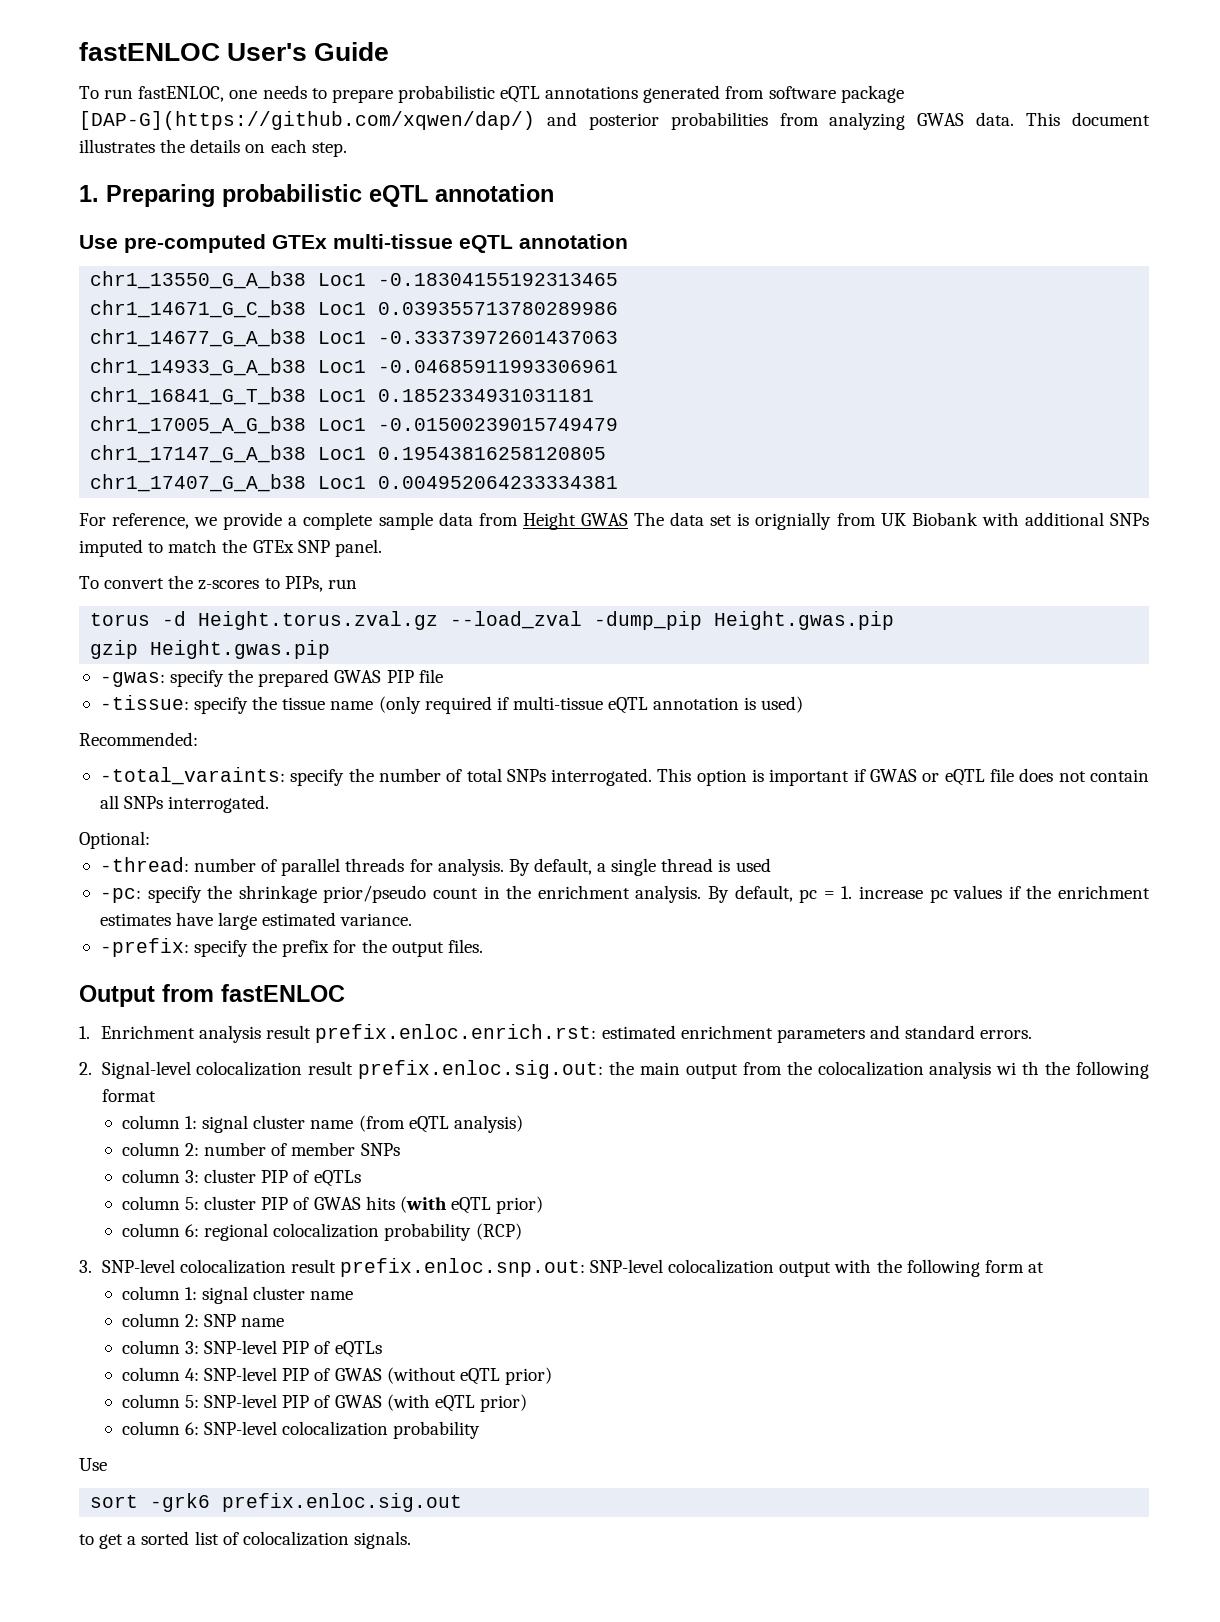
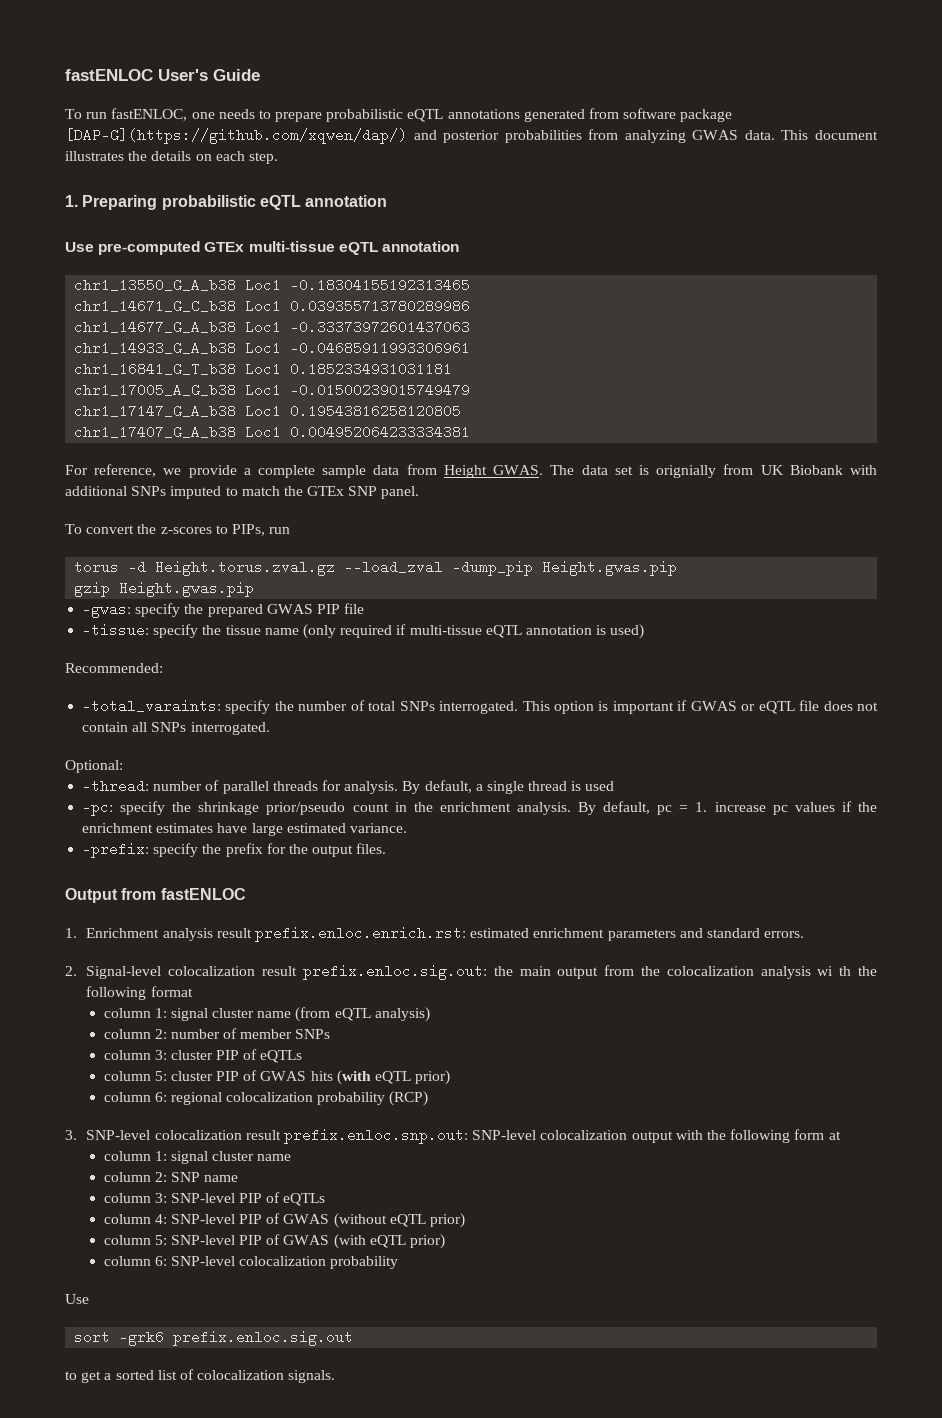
- For reference, we provide a complete sample data from Height GWAS The data set is orignially from UK Biobank with additional SNPs imputed to match the GTEx SNP panel.
+ For reference, we provide a complete sample data from Height GWAS. The data set is orignially from UK Biobank with additional SNPs imputed to match the GTEx SNP panel.

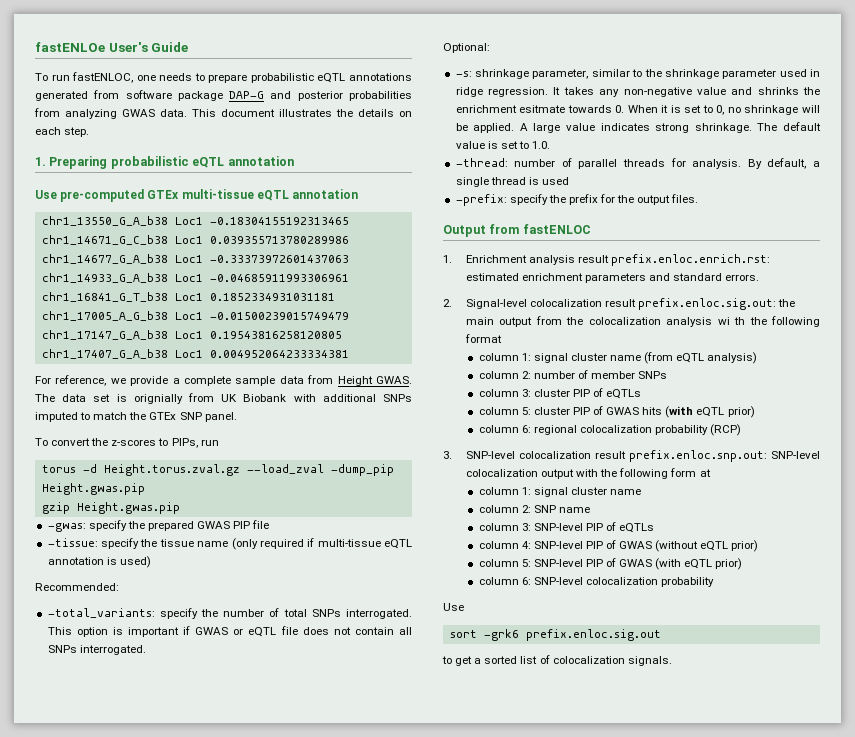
- fastENLOC User's Guide
+ fastENLOe User's Guide
- To run fastENLOC, one needs to prepare probabilistic eQTL annotations generated from software package [DAP-G](https://github.com/xqwen/dap/) and posterior probabilities from analyzing GWAS data.
+ To run fastENLOC, one needs to prepare probabilistic eQTL annotations generated from software package DAP-G and posterior probabilities from analyzing GWAS data.
- -total_varaints: specify the number of total SNPs interrogated.
+ -total_variants: specify the number of total SNPs interrogated.
+ -s: shrinkage parameter, similar to the shrinkage parameter used in ridge regression. It takes any non-negative value and shrinks the enrichment esitmate towards 0. When it is set to 0, no shrinkage will be applied. A large value indicates strong shrinkage. The default value is set to 1.0.
- -pc: specify the shrinkage prior/pseudo count in the enrichment analysis. By default, pc = 1. increase pc values if the enrichment estimates have large estimated variance.

